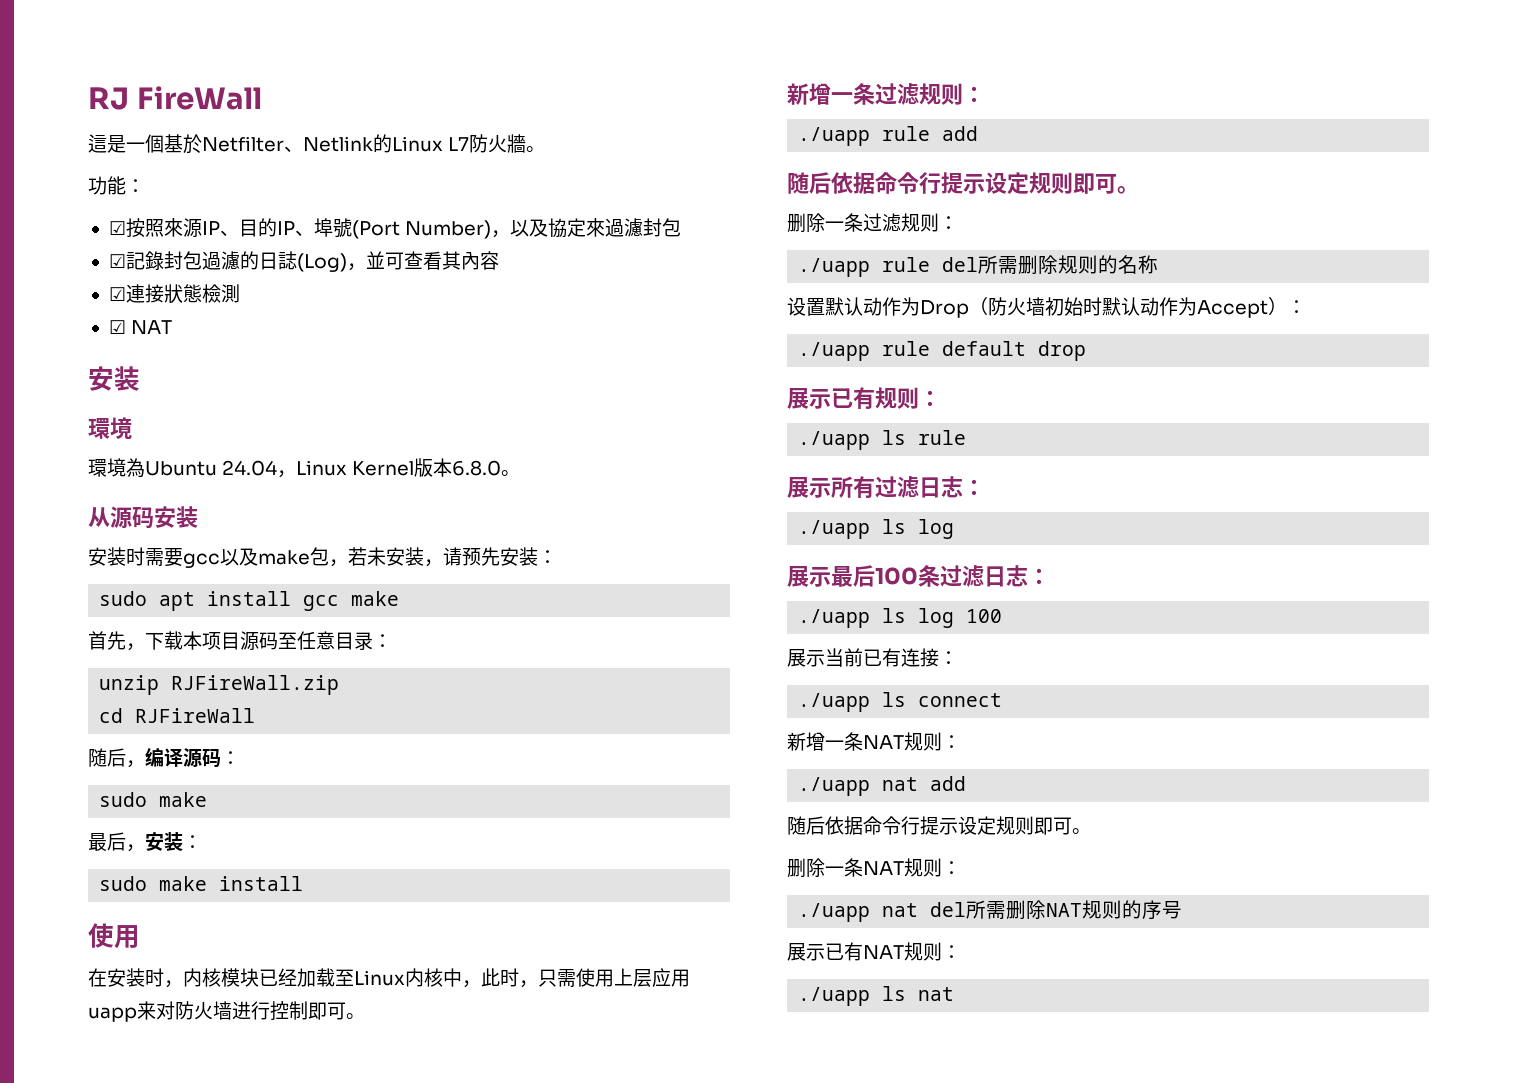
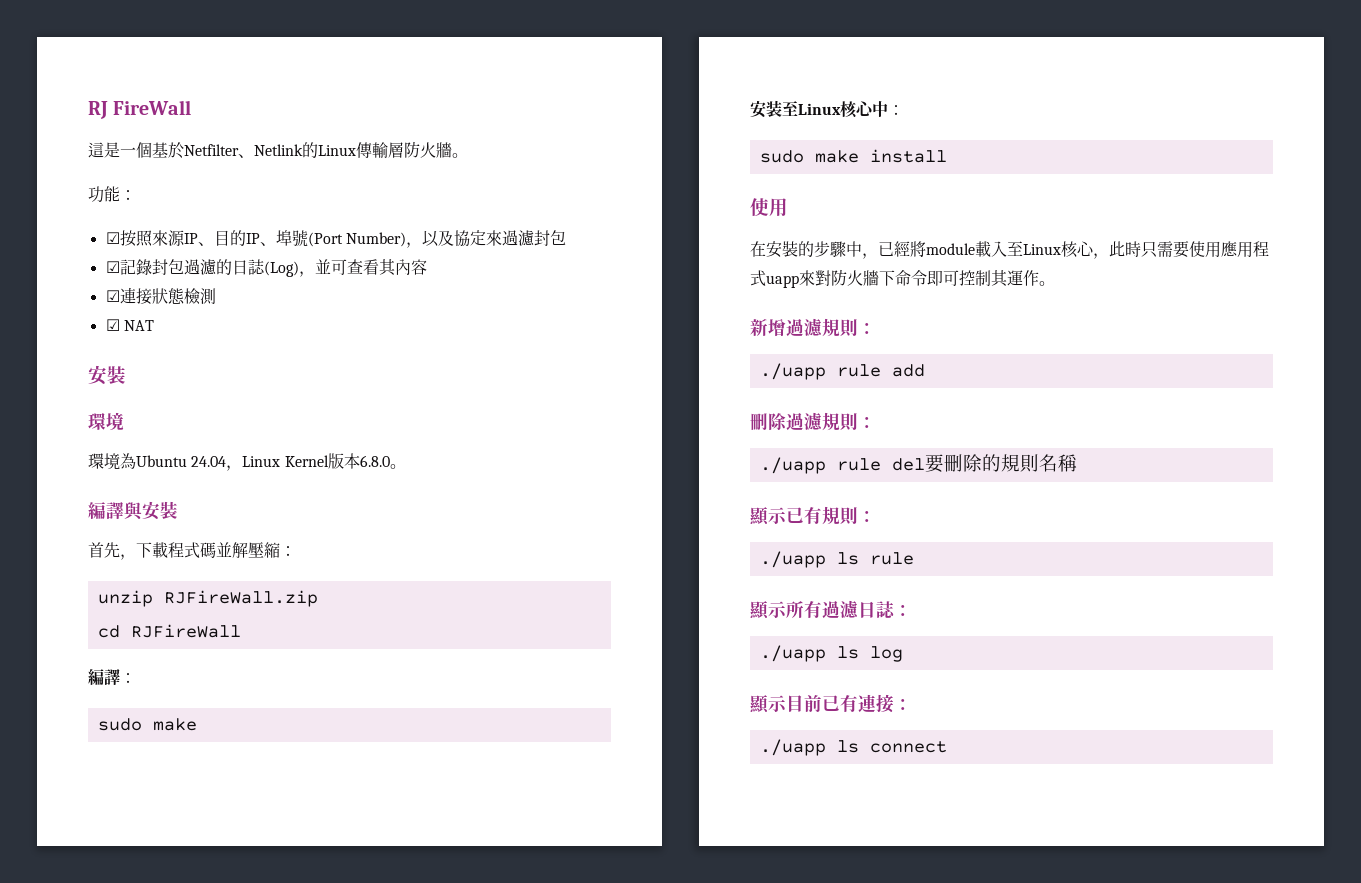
- 這是一個基於Netfilter、Netlink的Linux L7防火牆。
+ 這是一個基於Netfilter、Netlink的Linux傳輸層防火牆。
  ☑ NAT
- 安装
+ 安裝
- 从源码安装
- 安装时需要gcc以及make包，若未安装，请预先安装：
- sudo apt install gcc make
- 首先，下载本项目源码至任意目录：
+ 編譯與安裝
+ 首先，下載程式碼並解壓縮：
- 随后，编译源码：
+ 編譯：
- 最后，安装：
+ 安装至Linux核心中：
- 在安装时，内核模块已经加载至Linux内核中，此时，只需使用上层应用uapp来对防火墙进行控制即可。
+ 在安裝的步驟中，已經將module載入至Linux核心，此時只需要使用應用程式uapp來對防火牆下命令即可控制其運作。
- 新增一条过滤规则：
+ 新增過濾規則：
  ./uapp rule add
- 随后依据命令行提示设定规则即可。
- 删除一条过滤规则：
- ./uapp rule del所需删除规则的名称
- 设置默认动作为Drop（防火墙初始时默认动作为Accept）：
- ./uapp rule default drop
- 展示已有规则：
+ 刪除過濾規則：
+ ./uapp rule del要刪除的規則名稱
+ 顯示已有規則：
- 展示所有过滤日志：
+ 顯示所有過濾日誌：
- 展示最后100条过滤日志：
- ./uapp ls log 100
- 展示当前已有连接：
+ 顯示目前已有連接：
  ./uapp ls connect
- 新增一条NAT规则：
- ./uapp nat add
- 随后依据命令行提示设定规则即可。
- 删除一条NAT规则：
- ./uapp nat del所需删除NAT规则的序号
- 展示已有NAT规则：
- ./uapp ls nat

